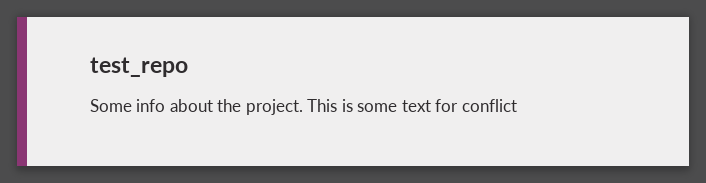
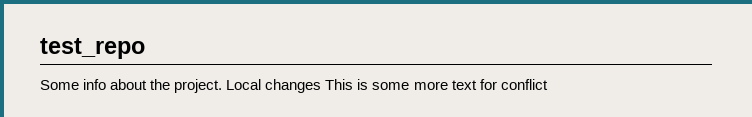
- This is some text for conflict
+ Local changes This is some more text for conflict

